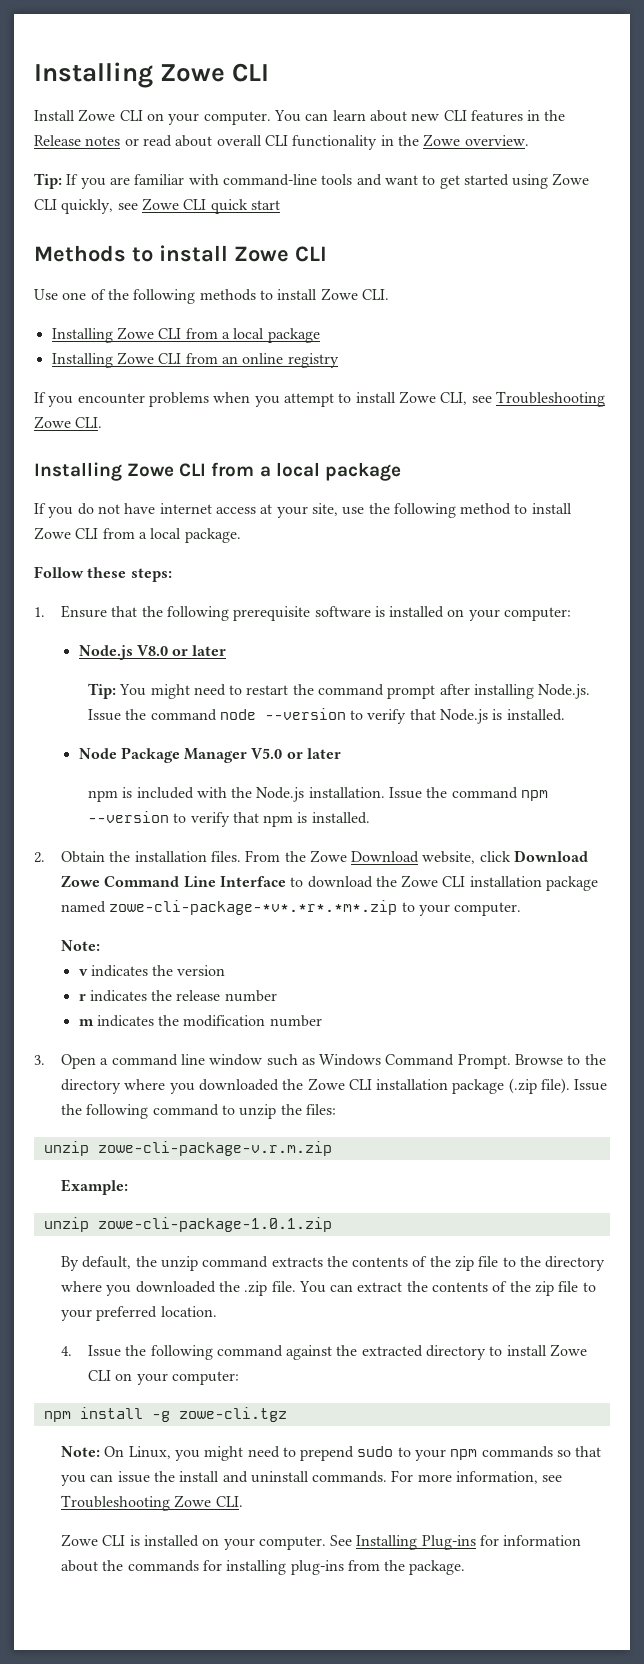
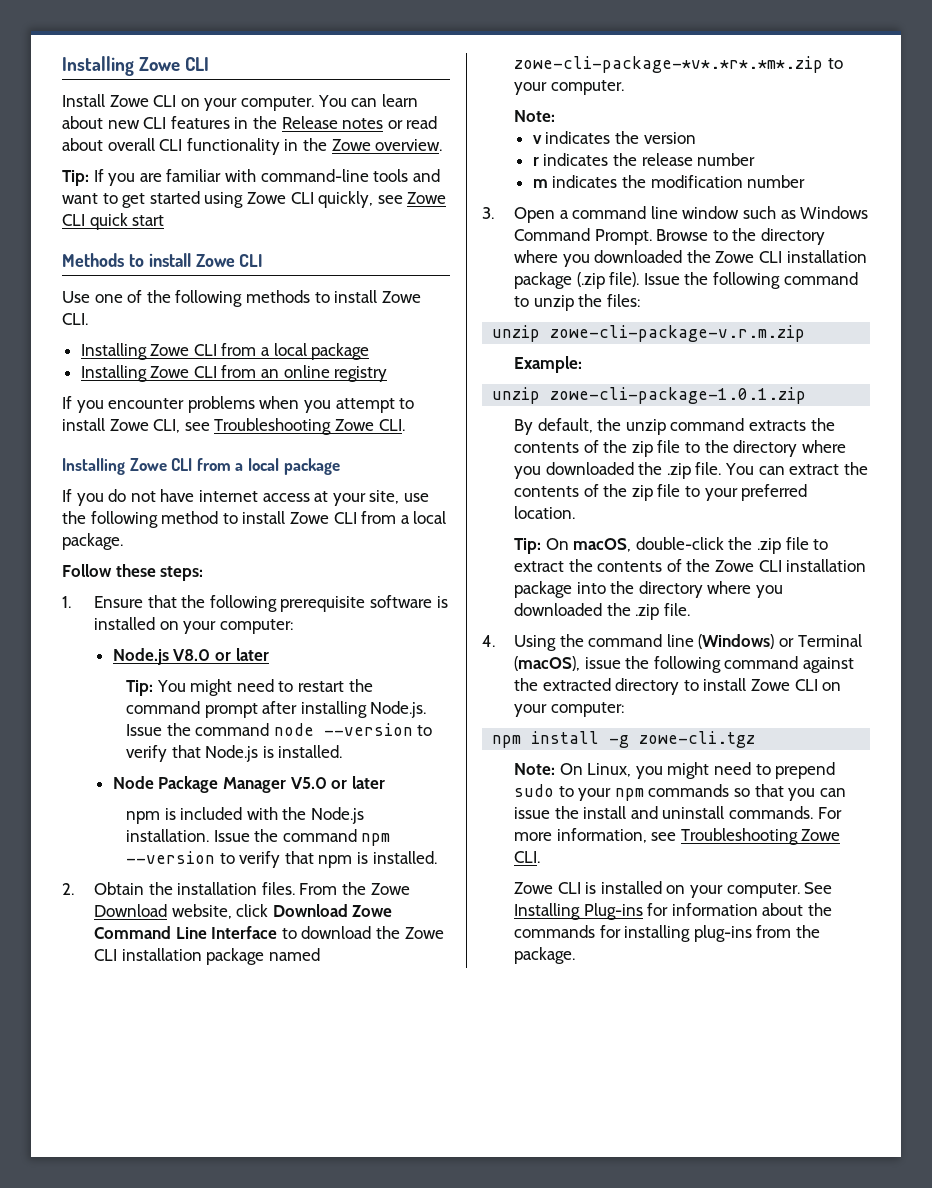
- 4. Issue the following command against the extracted directory to install Zowe CLI on your computer:
+ Tip: On macOS, double-click the .zip file to extract the contents of the Zowe CLI installation package into the directory where you downloaded the .zip file.
+ 4. Using the command line (Windows) or Terminal (macOS), issue the following command against the extracted directory to install Zowe CLI on your computer:

